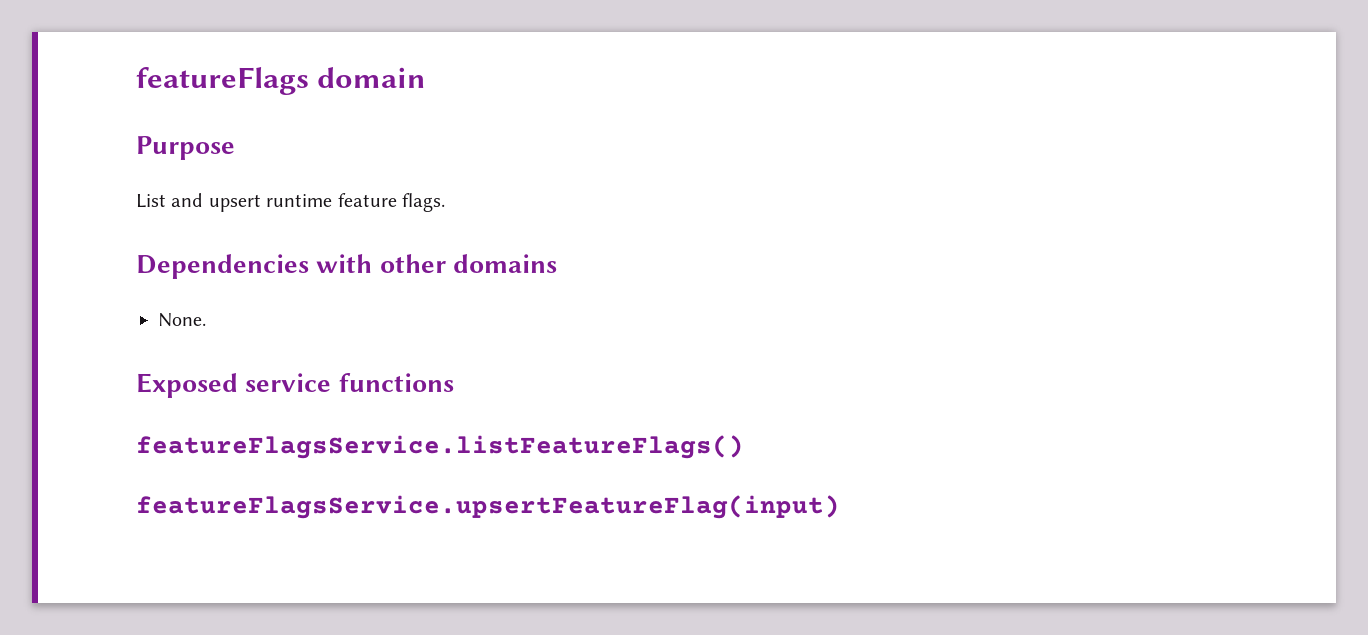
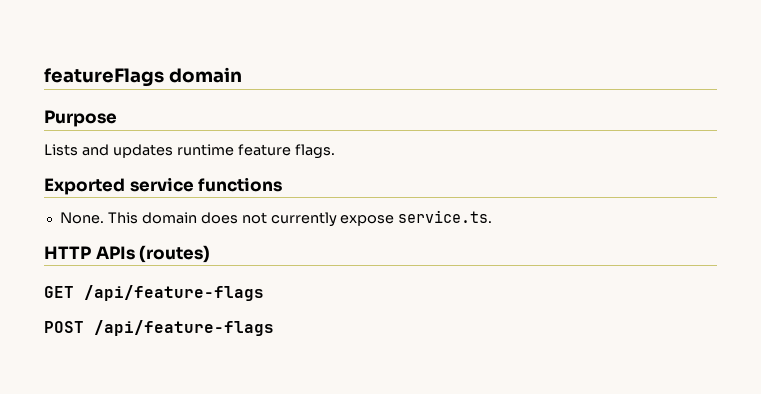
- List and upsert runtime feature flags.
+ Lists and updates runtime feature flags.
- Dependencies with other domains
- None.
- Exposed service functions
- featureFlagsService.listFeatureFlags()
- featureFlagsService.upsertFeatureFlag(input)
+ Exported service functions
+ None. This domain does not currently expose service.ts.
+ HTTP APIs (routes)
+ GET /api/feature-flags
+ POST /api/feature-flags

